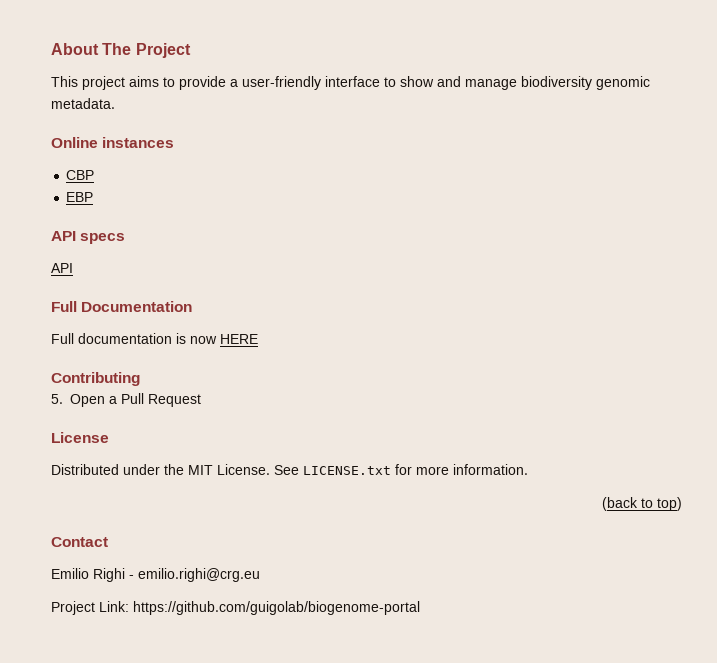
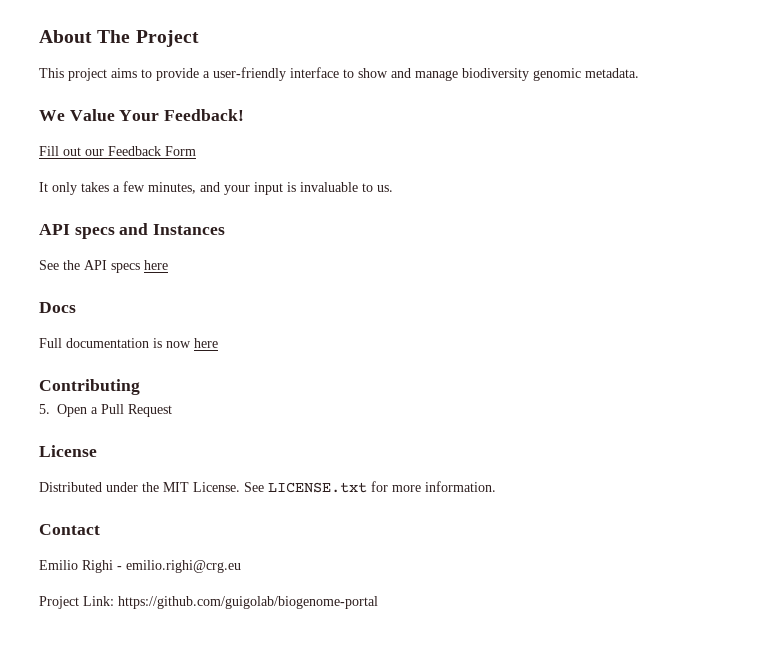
- Online instances
- CBP
- EBP
- API specs
- API
- Full Documentation
+ We Value Your Feedback!
+ Fill out our Feedback Form
+ It only takes a few minutes, and your input is invaluable to us.
+ API specs and Instances
+ See the API specs here
+ Docs
- Full documentation is now HERE
+ Full documentation is now here
- (back to top)

